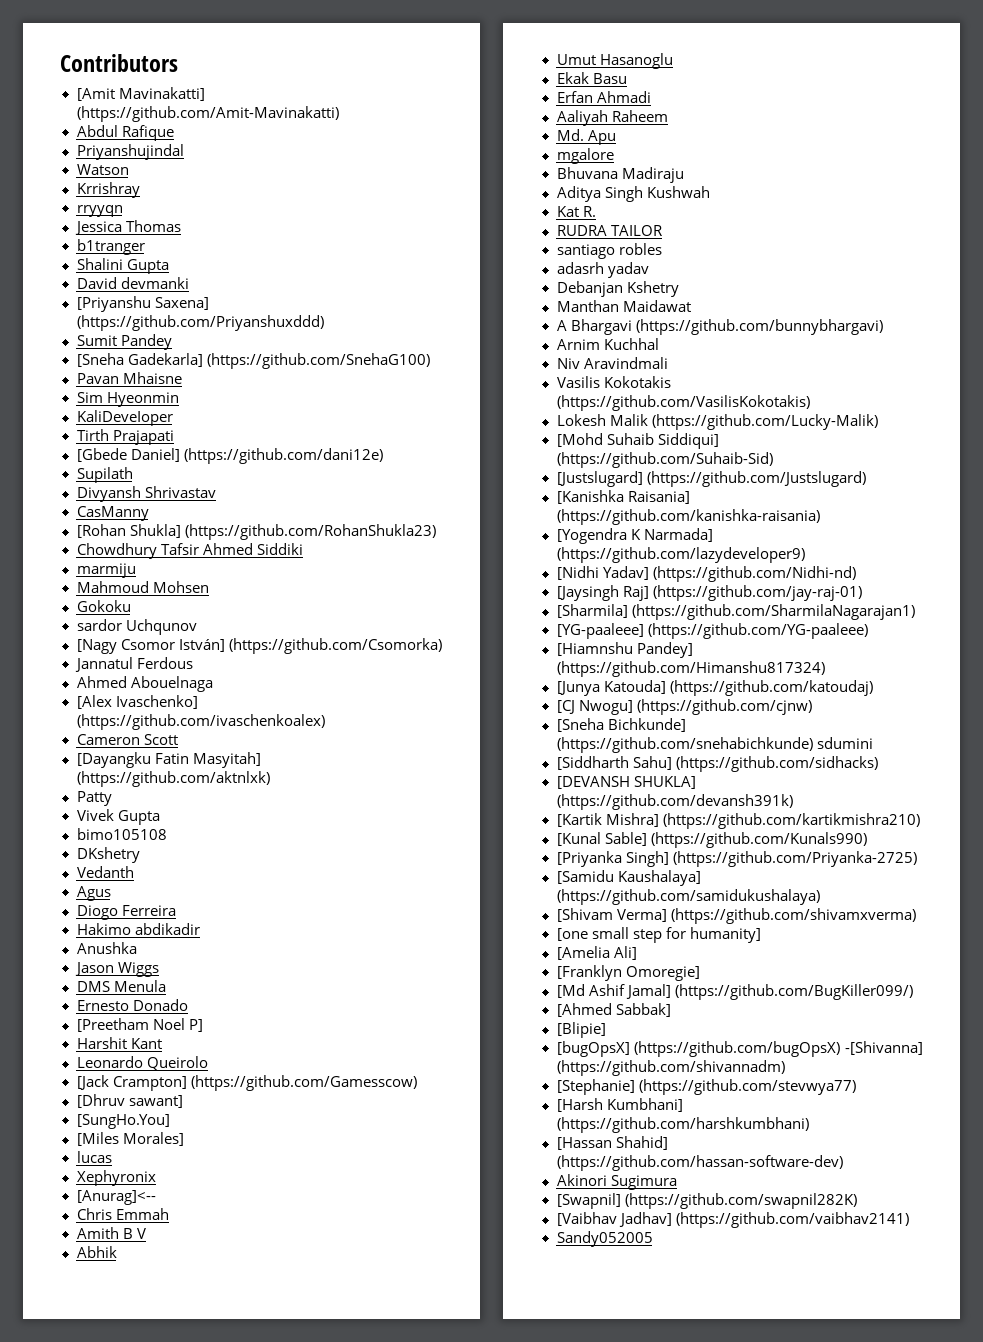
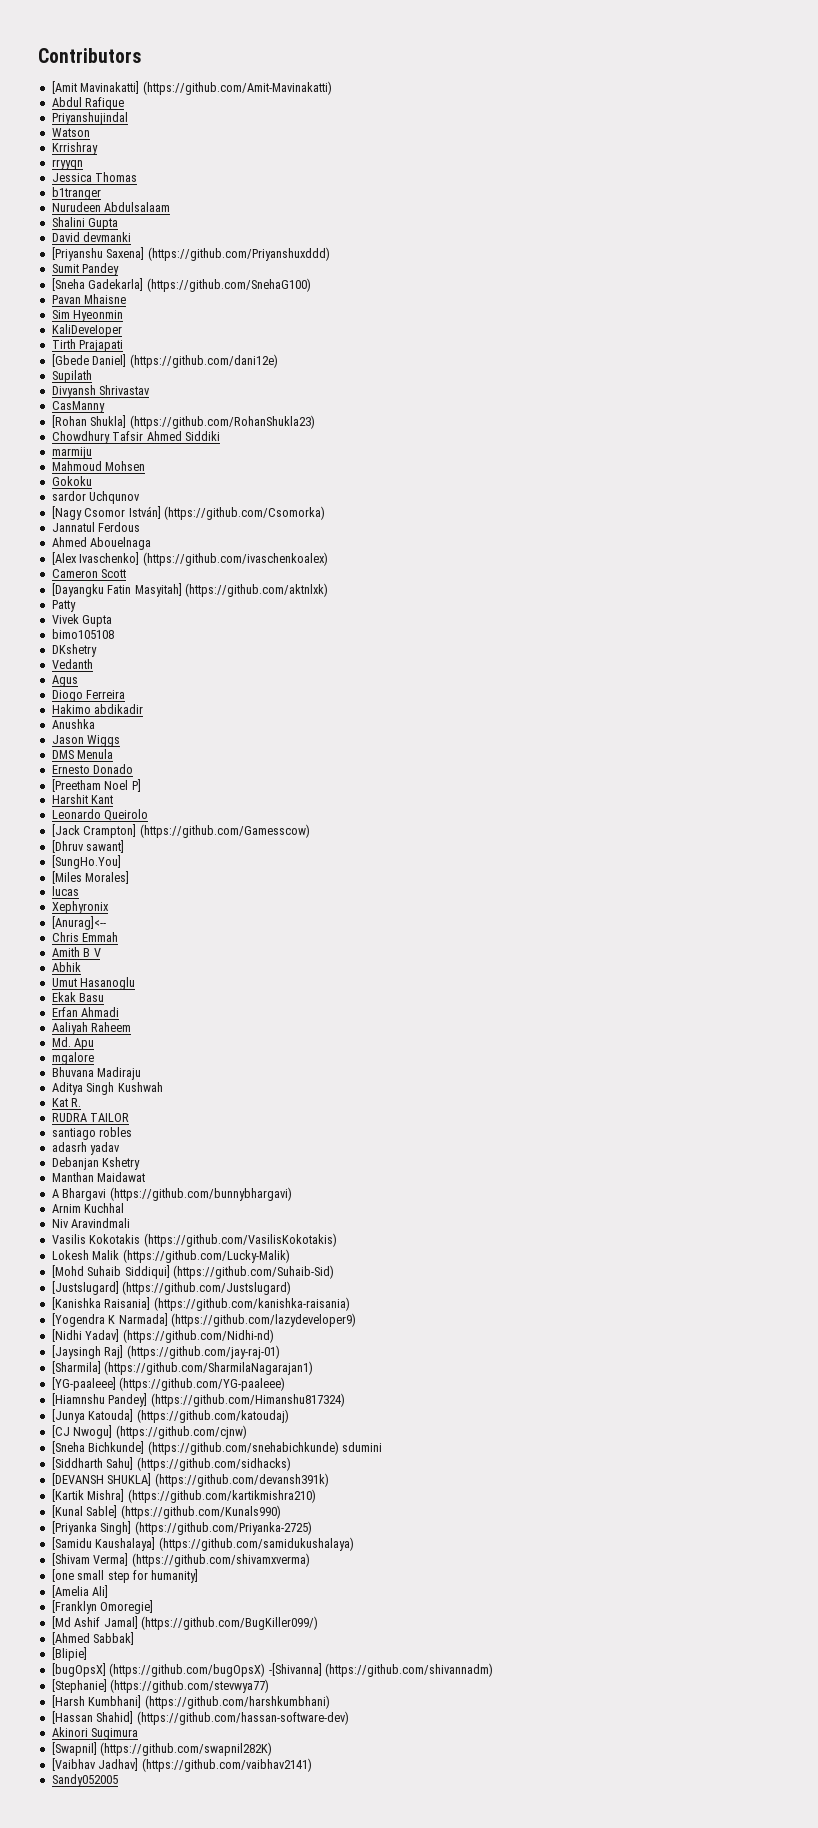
+ Nurudeen Abdulsalaam

